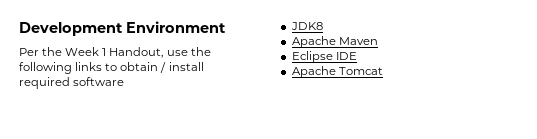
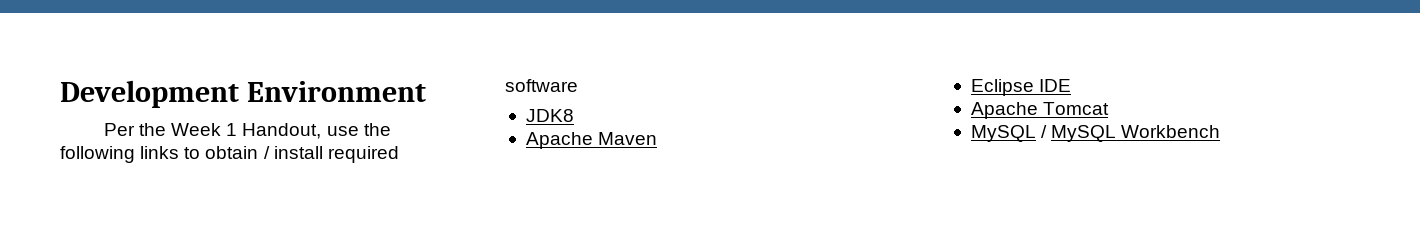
+ MySQL / MySQL Workbench

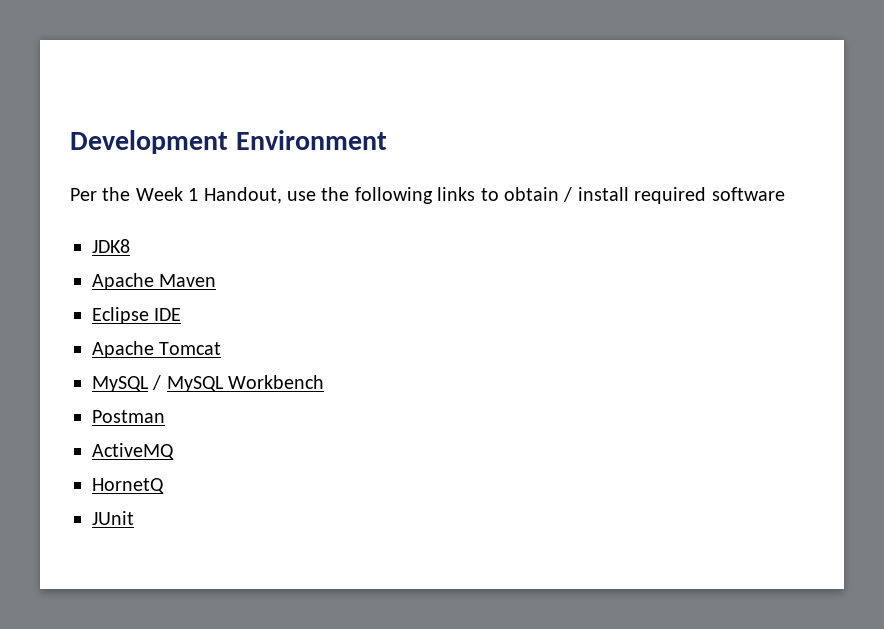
+ Postman
+ ActiveMQ
+ HornetQ
+ JUnit

